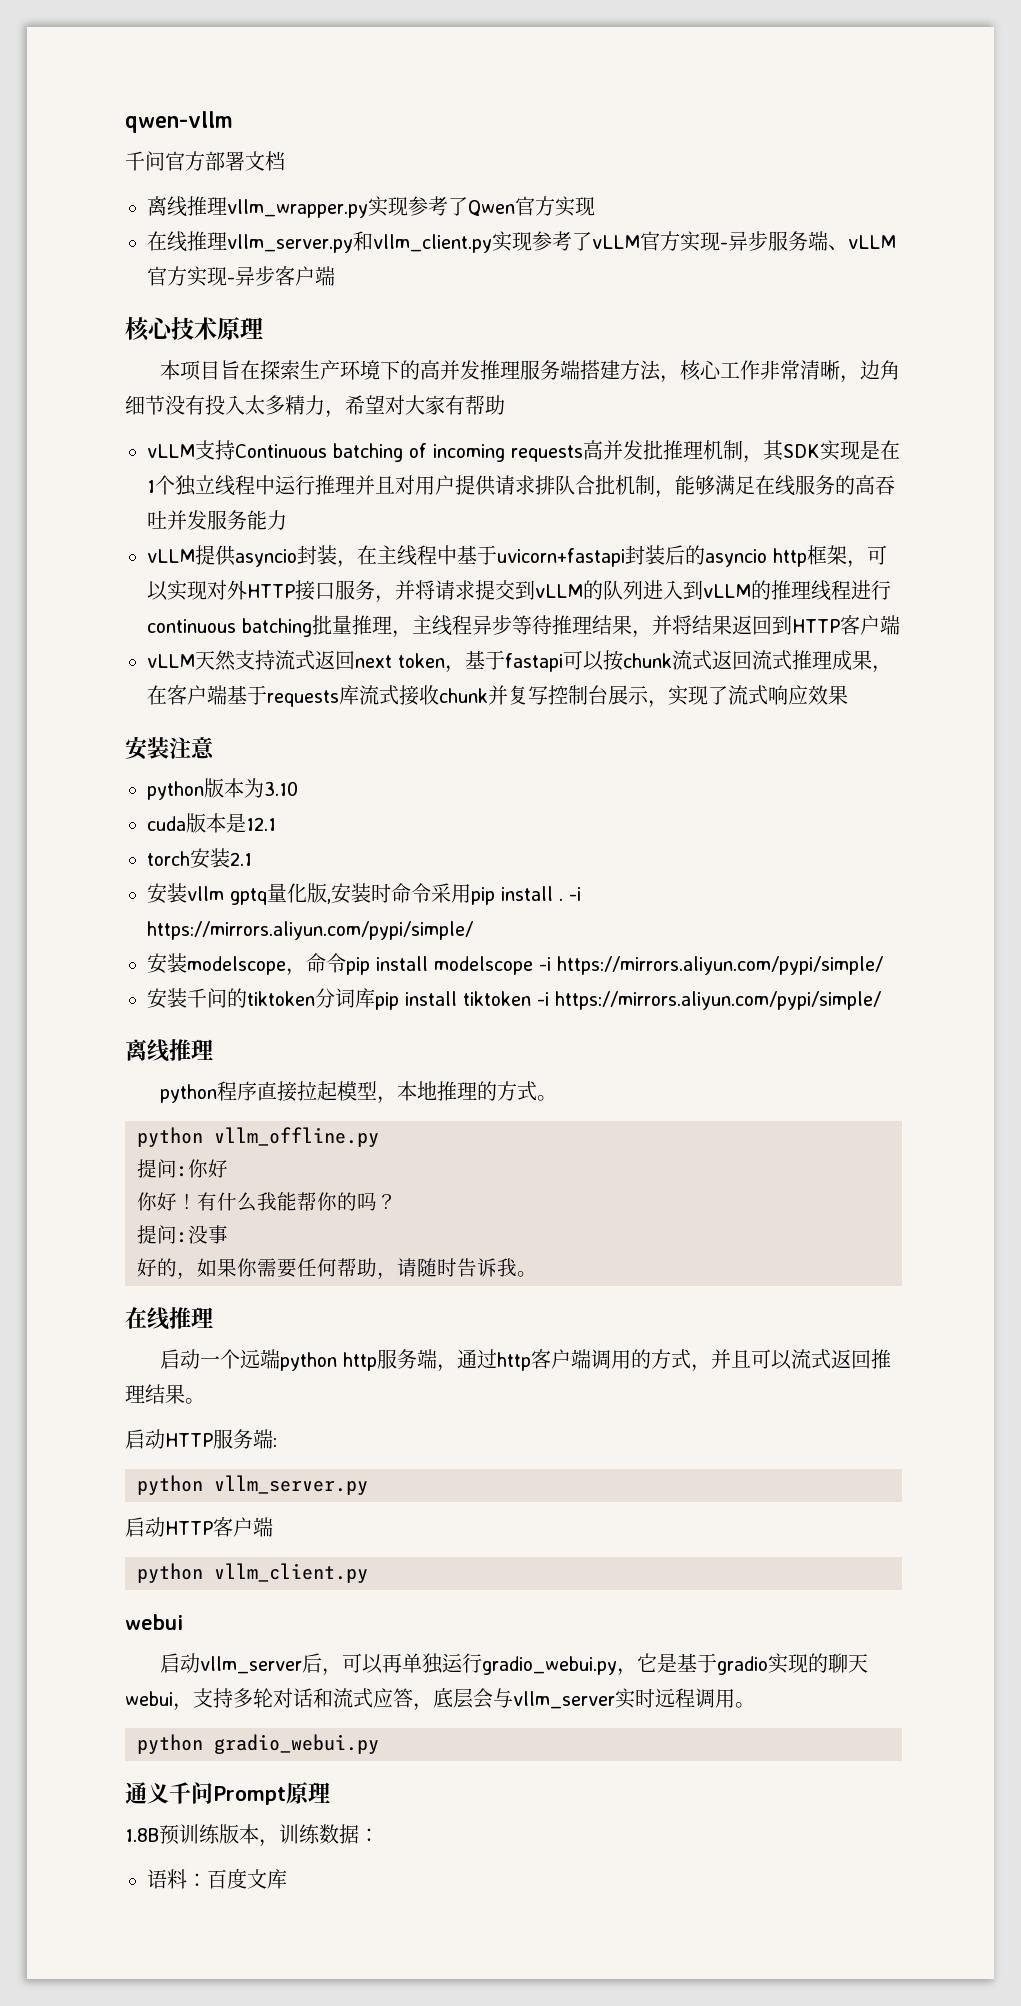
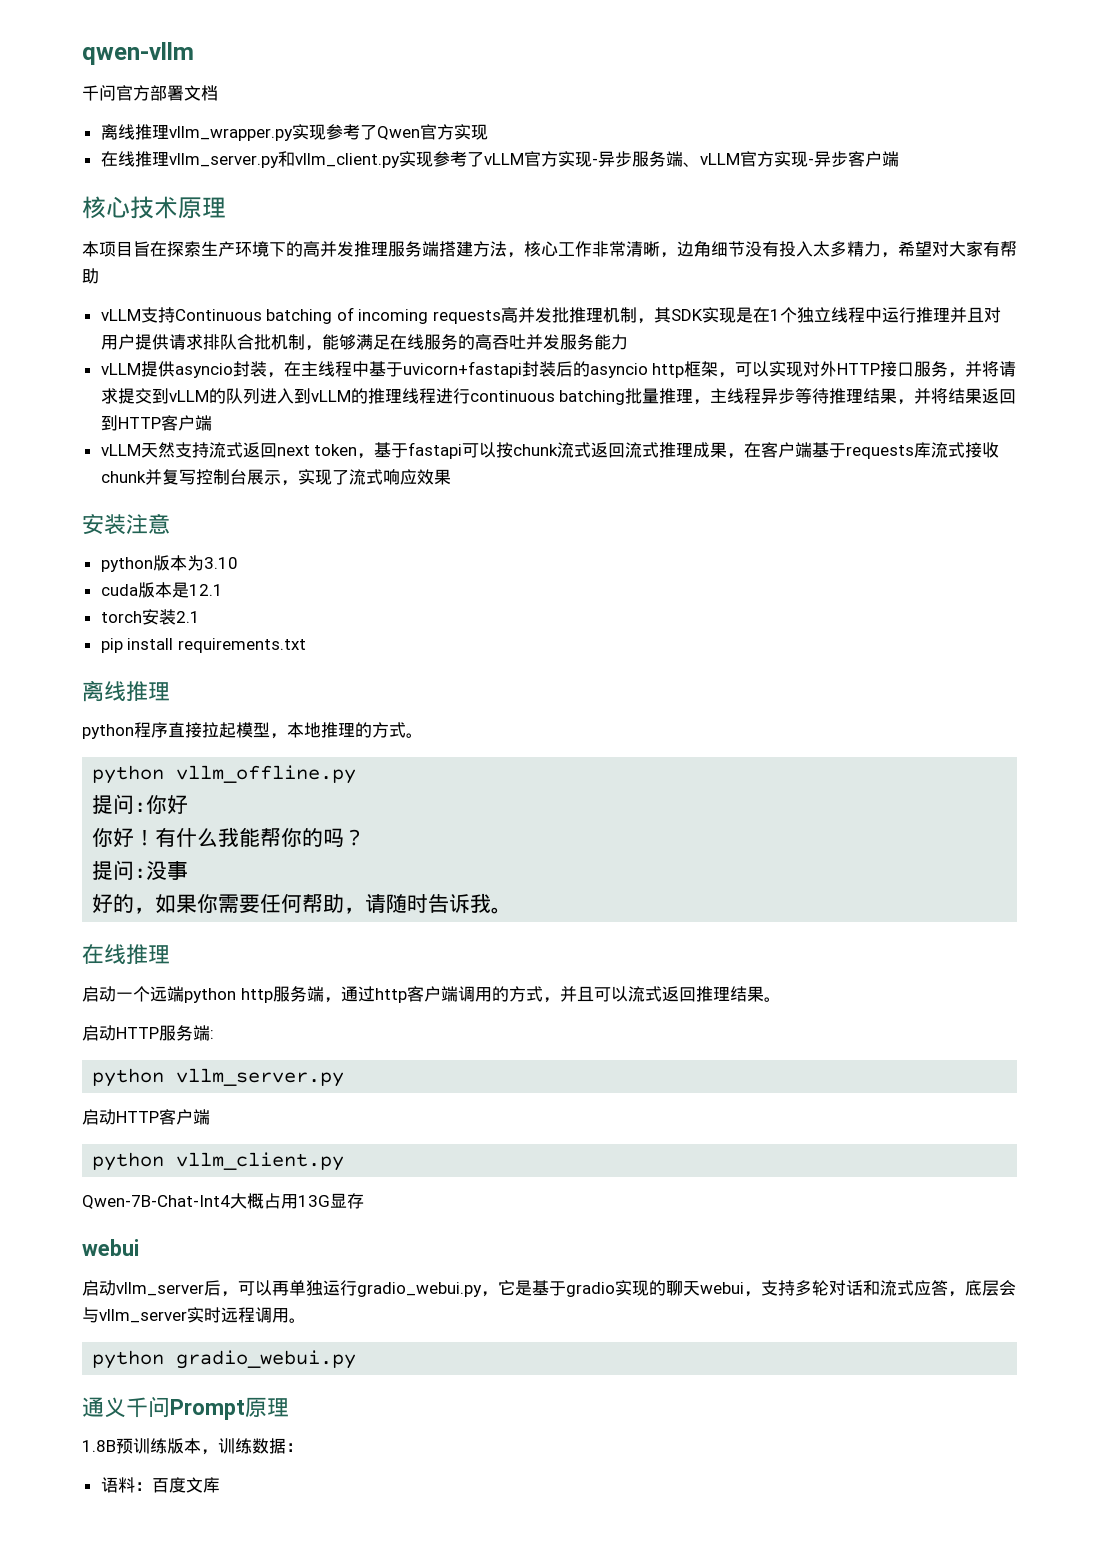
- 安装vllm gptq量化版,安装时命令采用pip install . -i https://mirrors.aliyun.com/pypi/simple/
- 安装modelscope，命令pip install modelscope -i https://mirrors.aliyun.com/pypi/simple/
- 安装千问的tiktoken分词库pip install tiktoken -i https://mirrors.aliyun.com/pypi/simple/
+ pip install requirements.txt
+ Qwen-7B-Chat-Int4大概占用13G显存

